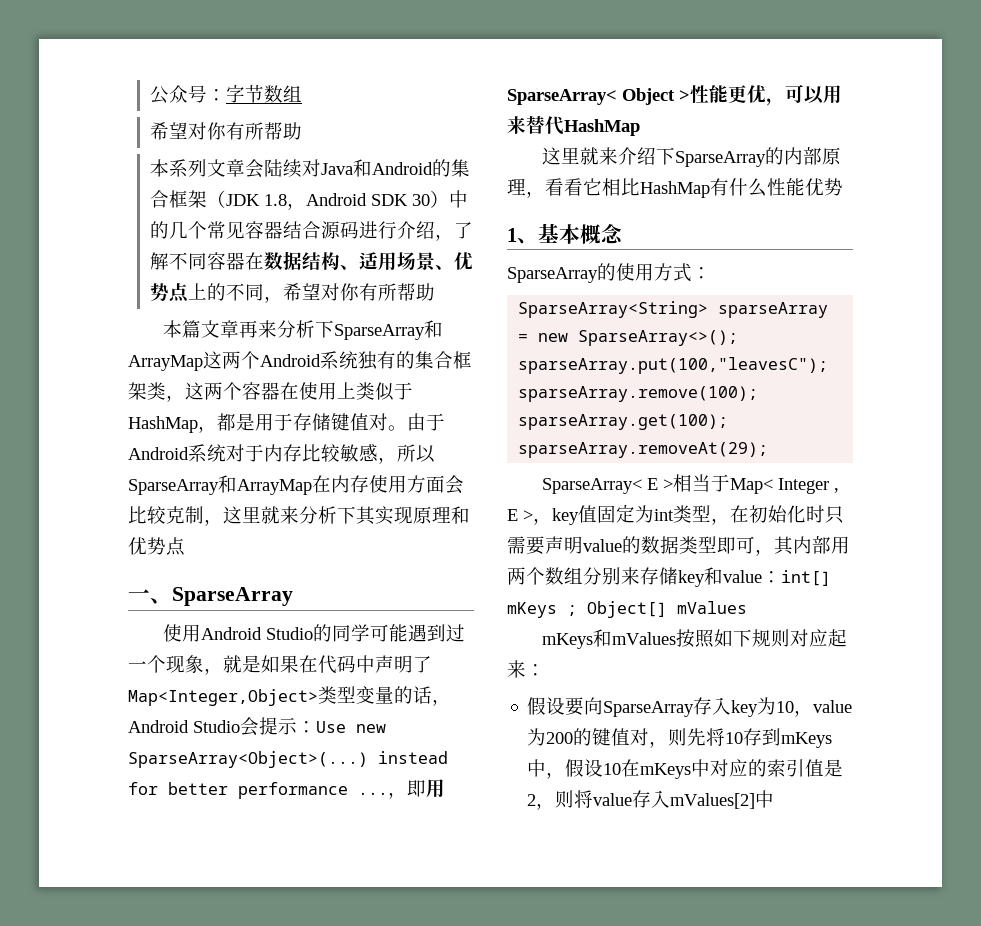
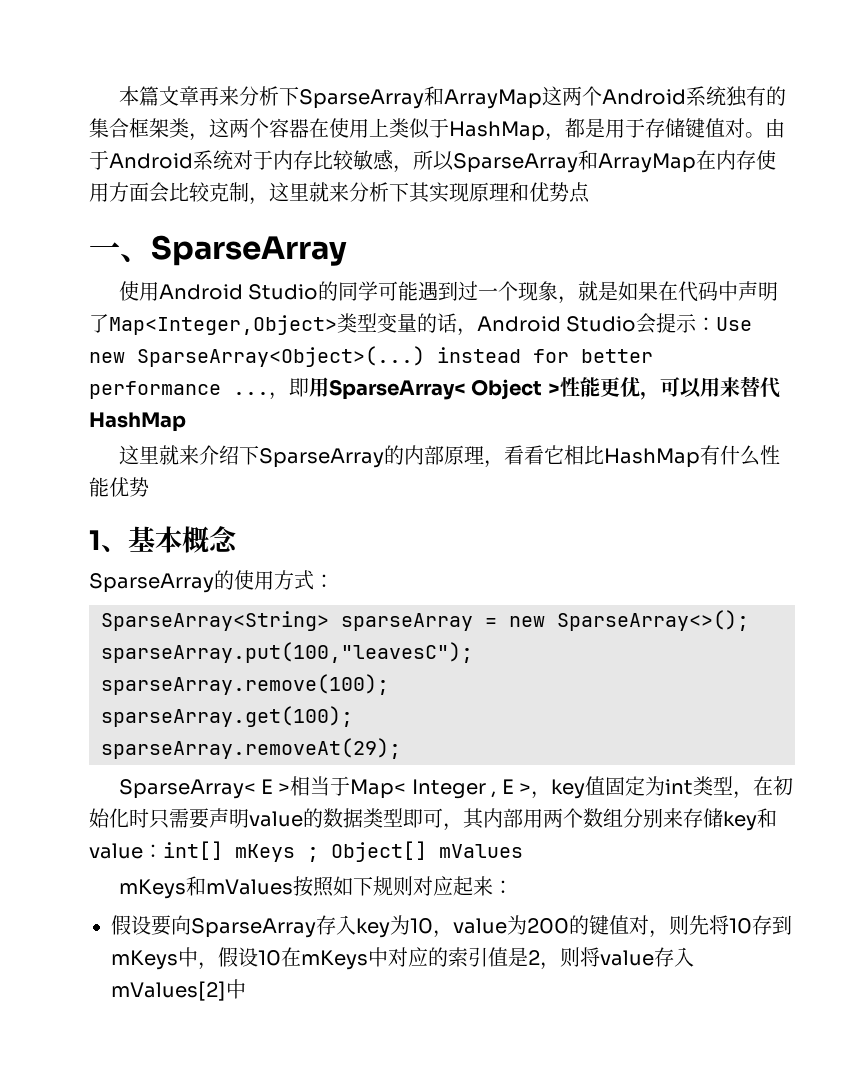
- 公众号：字节数组
- 希望对你有所帮助
- 本系列文章会陆续对Java和Android的集合框架（JDK 1.8，Android SDK 30）中的几个常见容器结合源码进行介绍，了解不同容器在数据结构、适用场景、优势点上的不同，希望对你有所帮助

